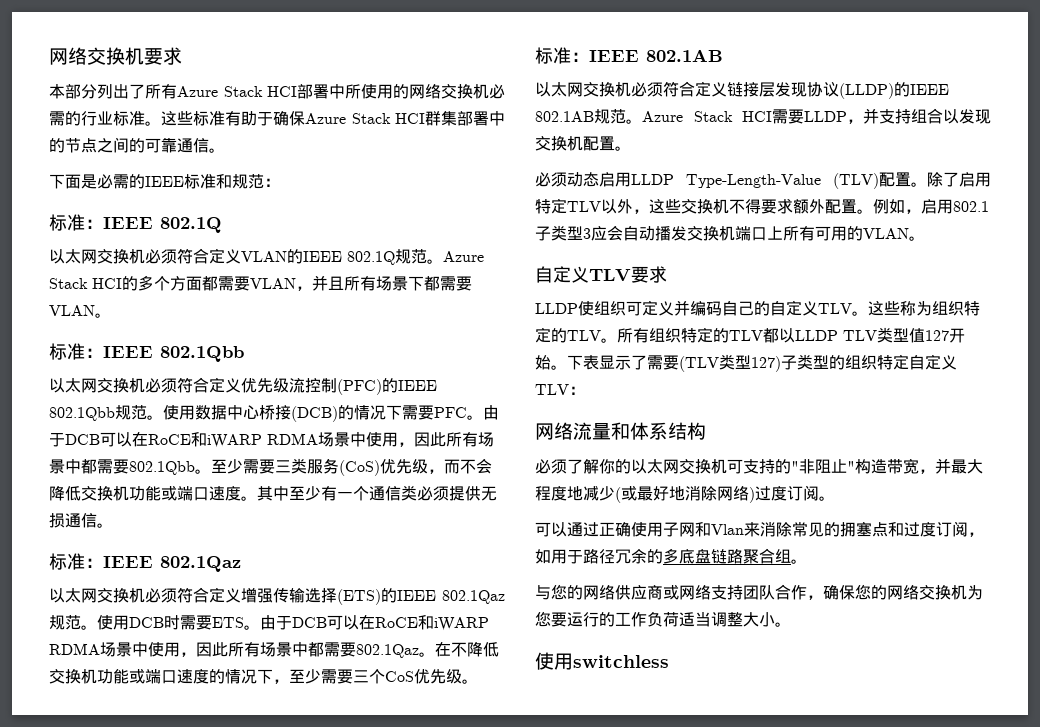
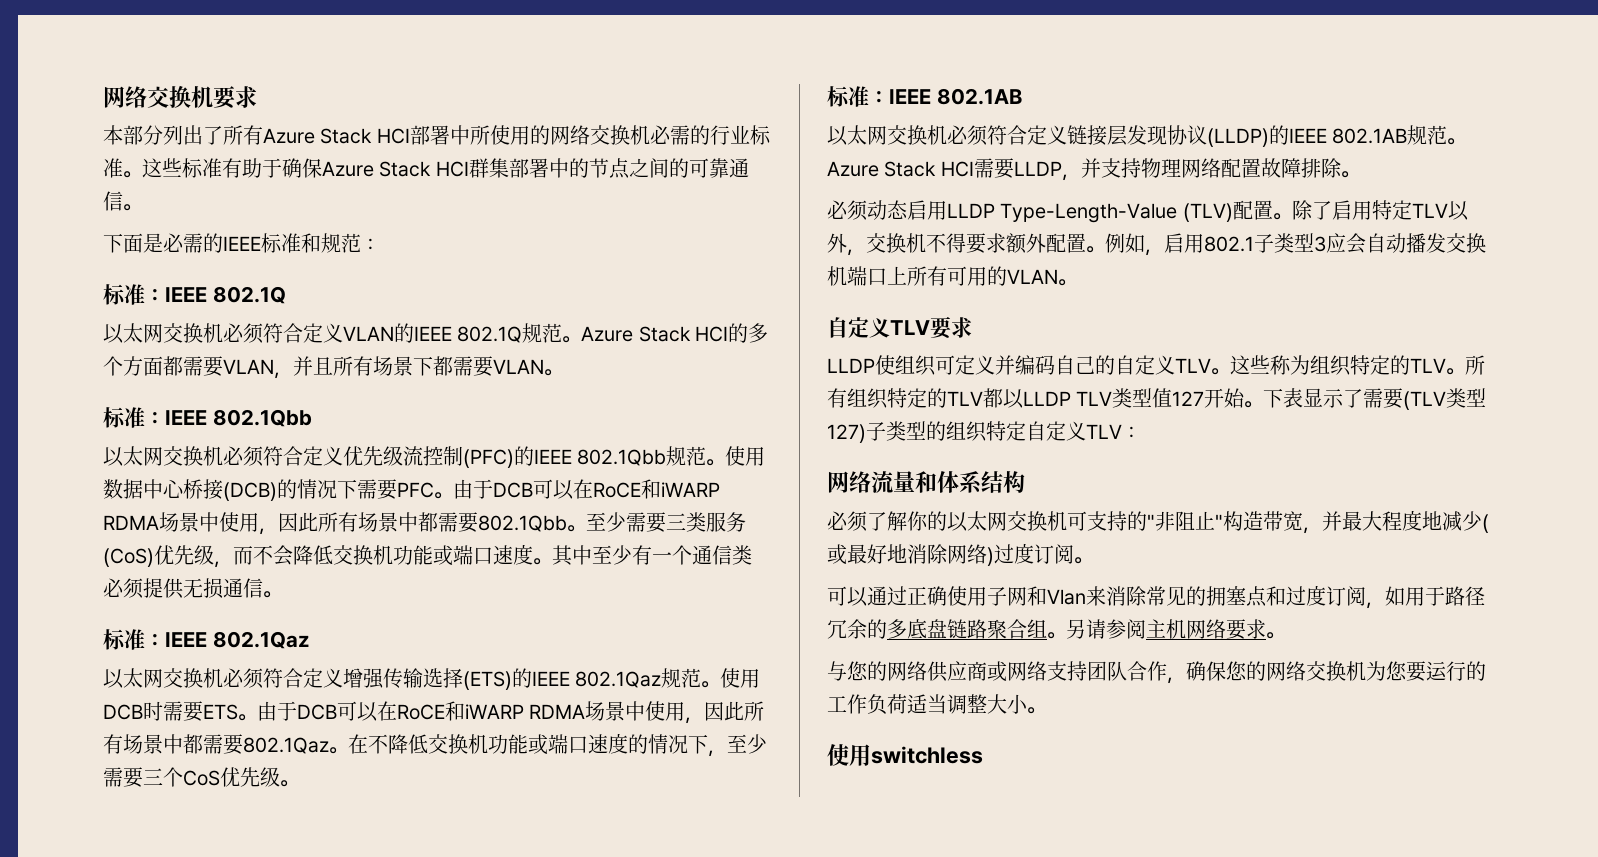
- Azure Stack HCI需要LLDP，并支持组合以发现交换机配置。
+ Azure Stack HCI需要LLDP，并支持物理网络配置故障排除。
- 除了启用特定TLV以外，这些交换机不得要求额外配置。
+ 除了启用特定TLV以外，交换机不得要求额外配置。
+ 另请参阅主机网络要求。

